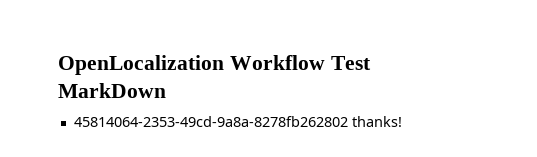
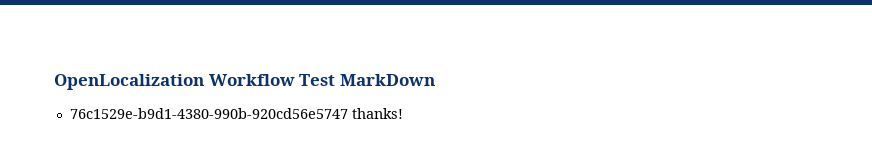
- 45814064-2353-49cd-9a8a-8278fb262802 thanks!
+ 76c1529e-b9d1-4380-990b-920cd56e5747 thanks!

